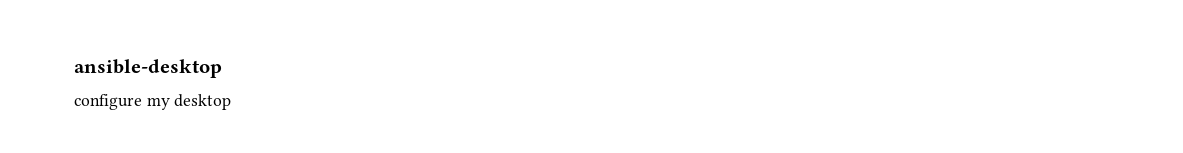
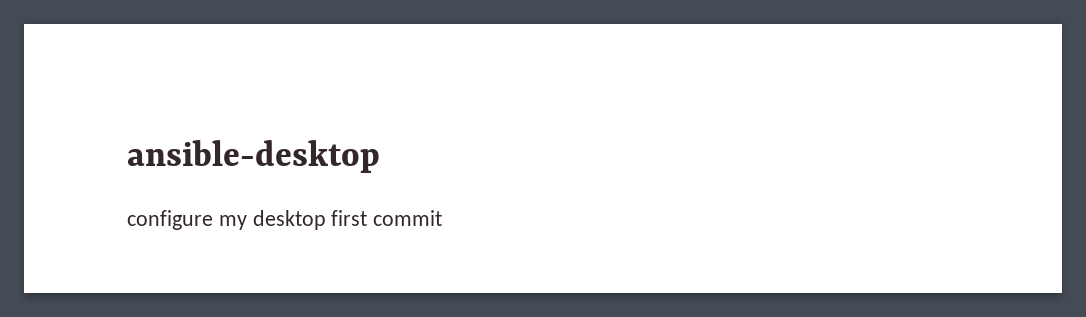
- configure my desktop
+ configure my desktop first commit

